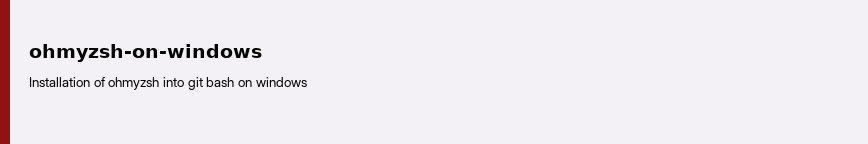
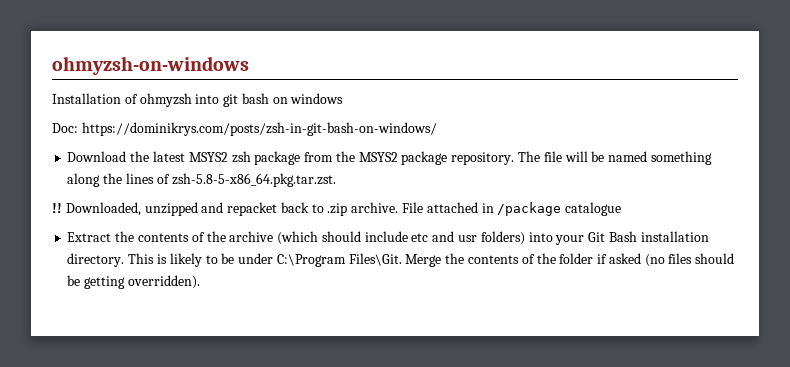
+ Doc: https://dominikrys.com/posts/zsh-in-git-bash-on-windows/
+ Download the latest MSYS2 zsh package from the MSYS2 package repository. The file will be named something along the lines of zsh-5.8-5-x86_64.pkg.tar.zst.
+ !! Downloaded, unzipped and repacket back to .zip archive. File attached in /package catalogue
+ Extract the contents of the archive (which should include etc and usr folders) into your Git Bash installation directory. This is likely to be under C:\Program Files\Git. Merge the contents of the folder if asked (no files should be getting overridden).

